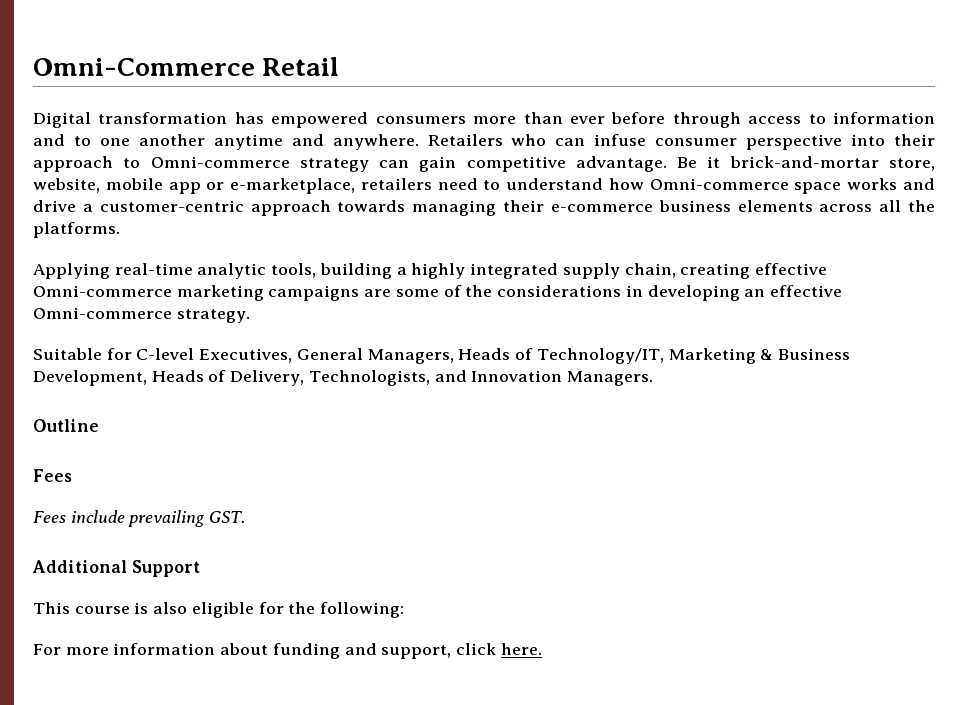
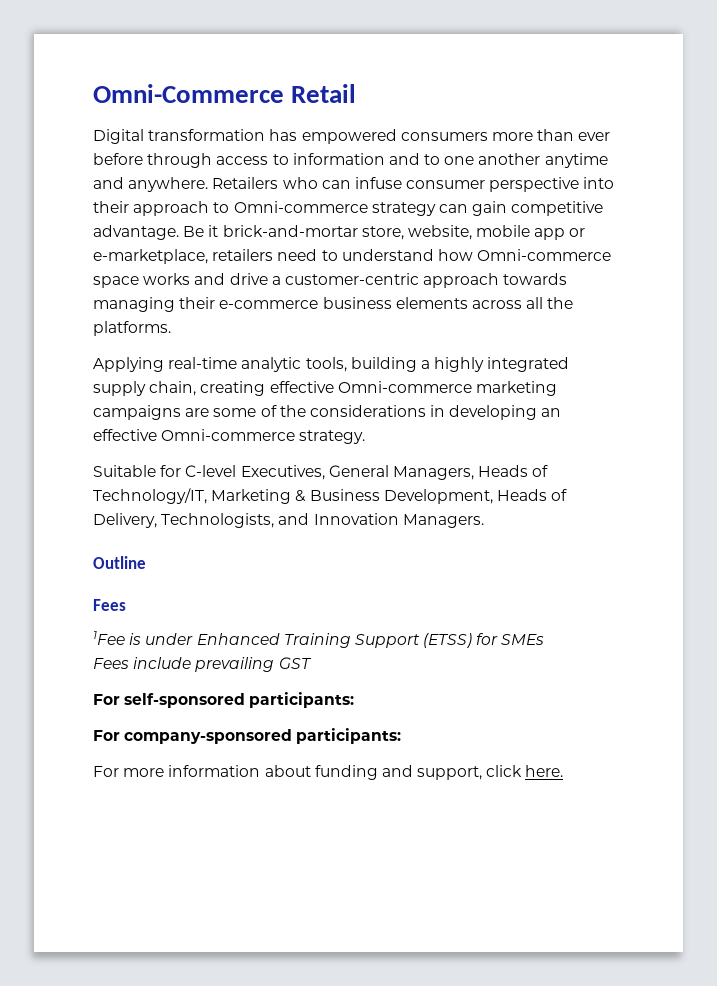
- Fees include prevailing GST.
- Additional Support
- This course is also eligible for the following:
+ 1Fee is under Enhanced Training Support (ETSS) for SMEs
+ Fees include prevailing GST
+ For self-sponsored participants:
+ For company-sponsored participants:

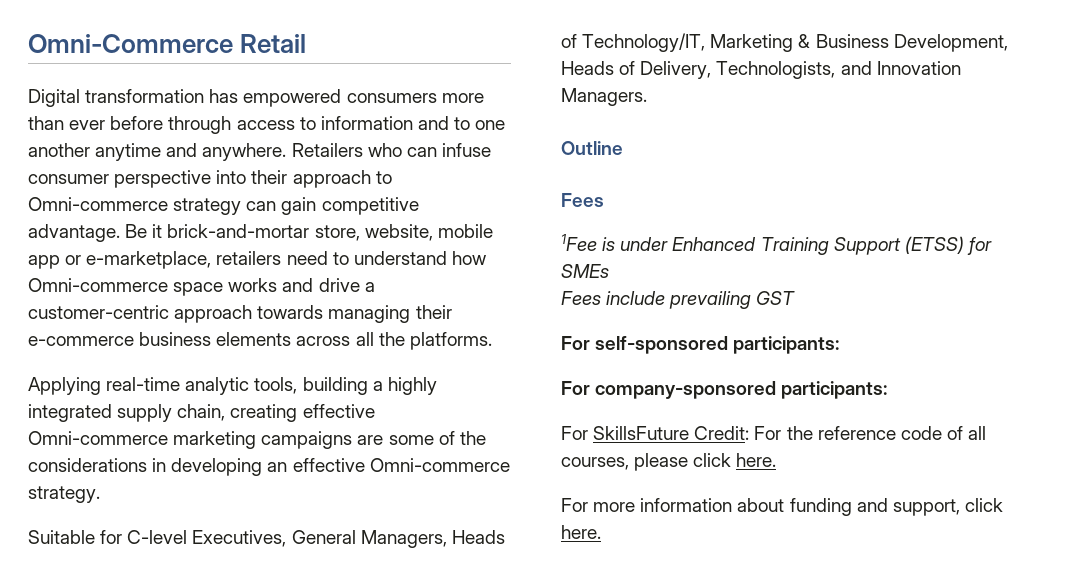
+ For SkillsFuture Credit: For the reference code of all courses, please click here.

